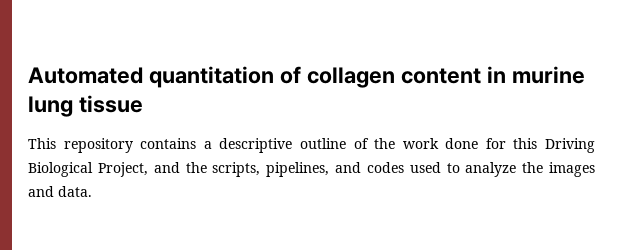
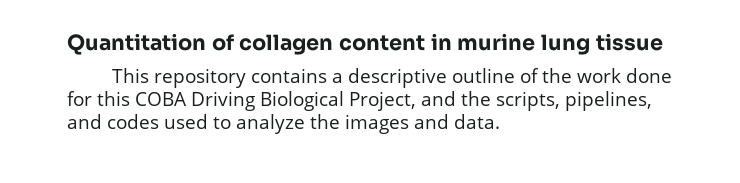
- Automated quantitation of collagen content in murine lung tissue
+ Quantitation of collagen content in murine lung tissue
- This repository contains a descriptive outline of the work done for this Driving Biological Project, and the scripts, pipelines, and codes used to analyze the images and data.
+ This repository contains a descriptive outline of the work done for this COBA Driving Biological Project, and the scripts, pipelines, and codes used to analyze the images and data.

